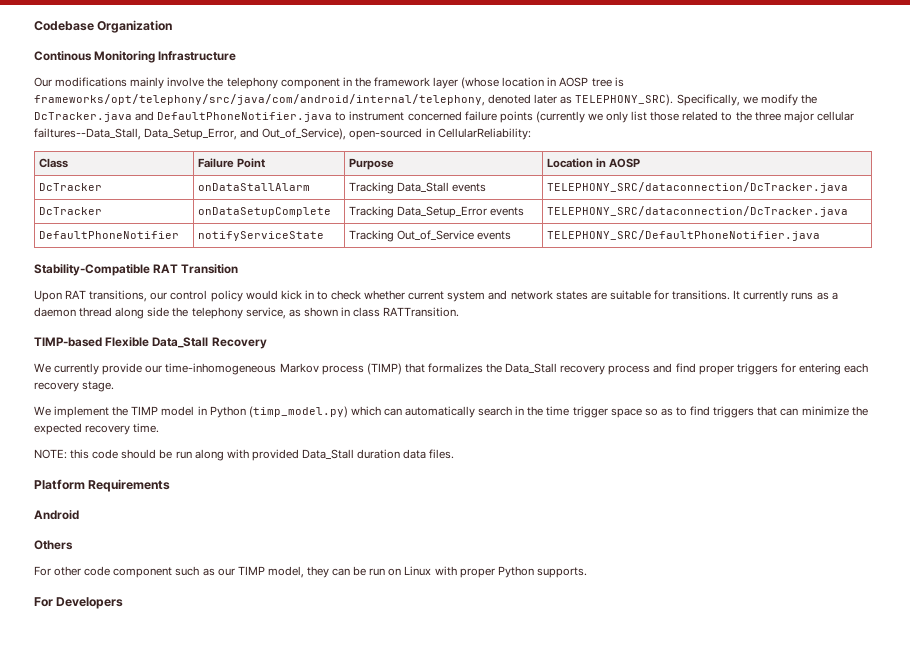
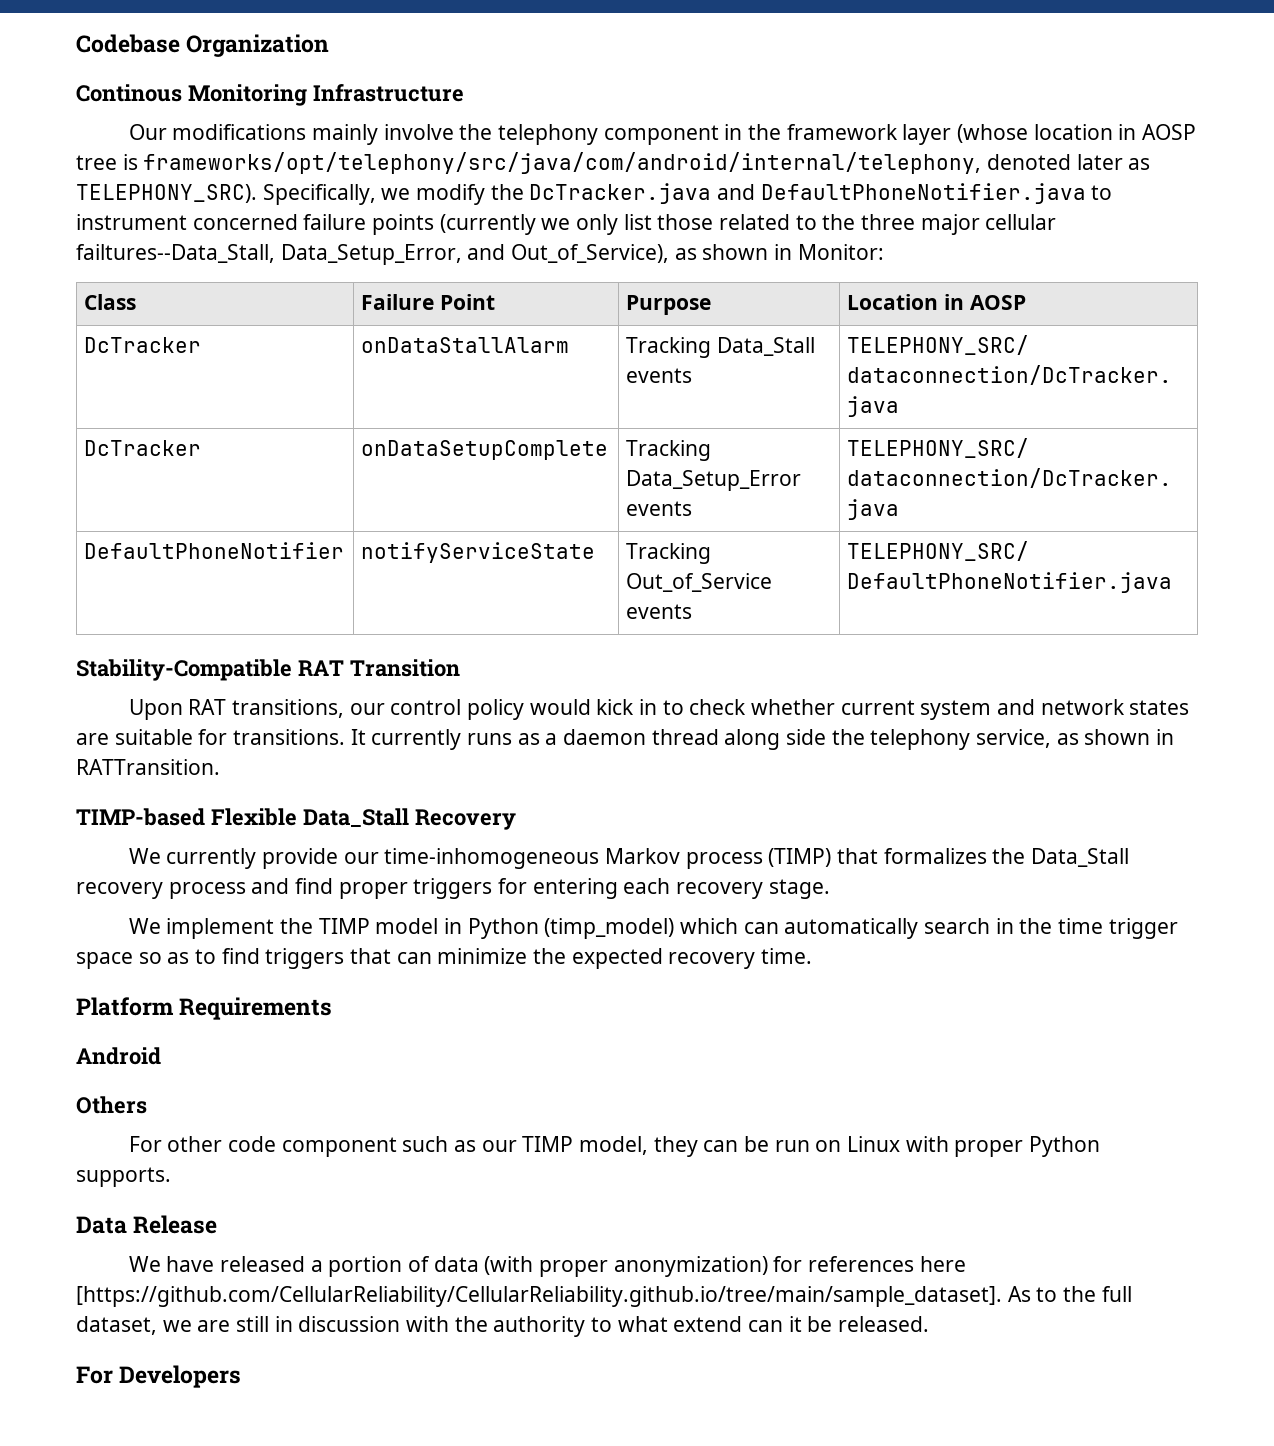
- Specifically, we modify the DcTracker.java and DefaultPhoneNotifier.java to instrument concerned failure points (currently we only list those related to the three major cellular failtures--Data_Stall, Data_Setup_Error, and Out_of_Service), open-sourced in CellularReliability:
+ Specifically, we modify the DcTracker.java and DefaultPhoneNotifier.java to instrument concerned failure points (currently we only list those related to the three major cellular failtures--Data_Stall, Data_Setup_Error, and Out_of_Service), as shown in Monitor:
- It currently runs as a daemon thread along side the telephony service, as shown in class RATTransition.
+ It currently runs as a daemon thread along side the telephony service, as shown in RATTransition.
- We implement the TIMP model in Python (timp_model.py) which can automatically search in the time trigger space so as to find triggers that can minimize the expected recovery time.
+ We implement the TIMP model in Python (timp_model) which can automatically search in the time trigger space so as to find triggers that can minimize the expected recovery time.
- NOTE: this code should be run along with provided Data_Stall duration data files.
+ Data Release
+ We have released a portion of data (with proper anonymization) for references here [https://github.com/CellularReliability/CellularReliability.github.io/tree/main/sample_dataset]. As to the full dataset, we are still in discussion with the authority to what extend can it be released.

